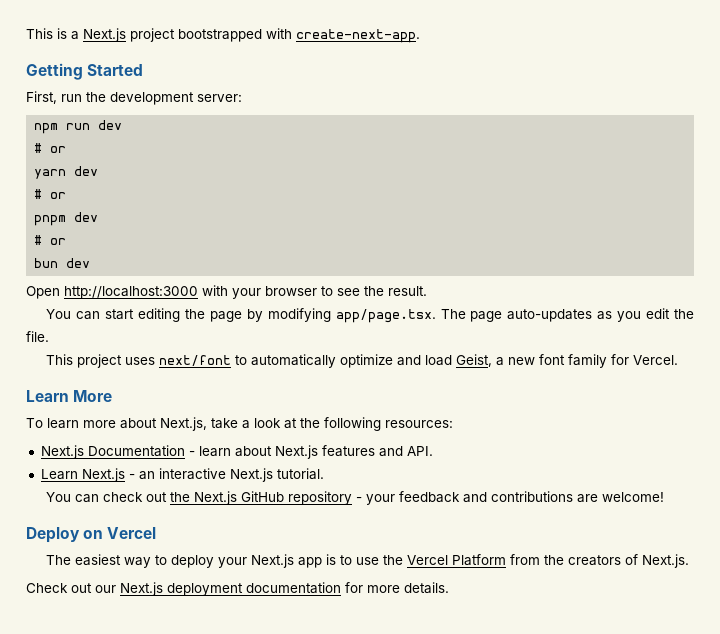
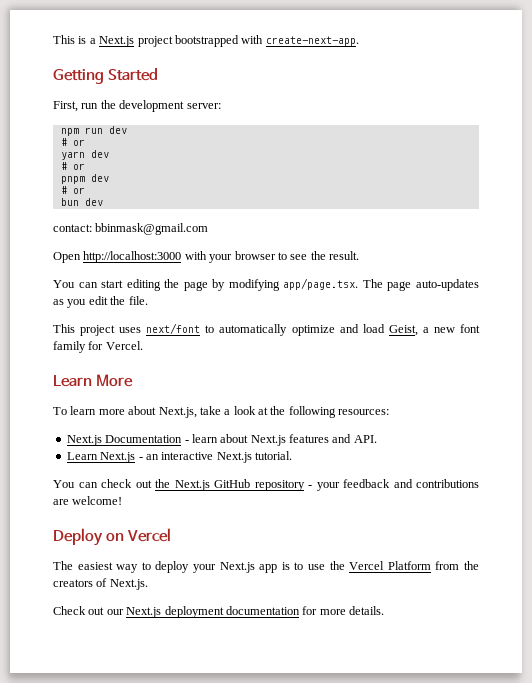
+ contact: bbinmask@gmail.com

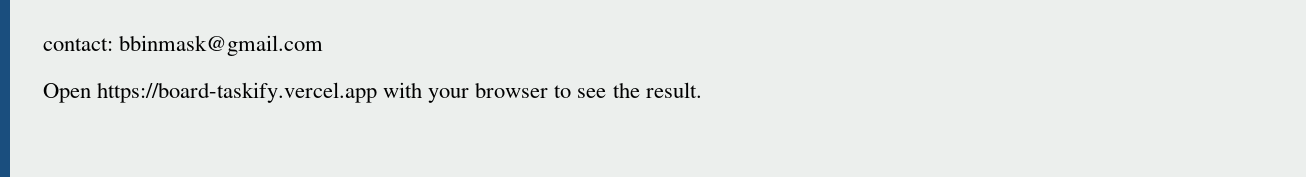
- This is a Next.js project bootstrapped with create-next-app.
- Getting Started
- First, run the development server:
- npm run dev
- # or
- yarn dev
- # or
- pnpm dev
- # or
- bun dev
- Open http://localhost:3000 with your browser to see the result.
+ Open https://board-taskify.vercel.app with your browser to see the result.
- You can start editing the page by modifying app/page.tsx. The page auto-updates as you edit the file.
- This project uses next/font to automatically optimize and load Geist, a new font family for Vercel.
- Learn More
- To learn more about Next.js, take a look at the following resources:
- Next.js Documentation - learn about Next.js features and API.
- Learn Next.js - an interactive Next.js tutorial.
- You can check out the Next.js GitHub repository - your feedback and contributions are welcome!
- Deploy on Vercel
- The easiest way to deploy your Next.js app is to use the Vercel Platform from the creators of Next.js.
- Check out our Next.js deployment documentation for more details.

